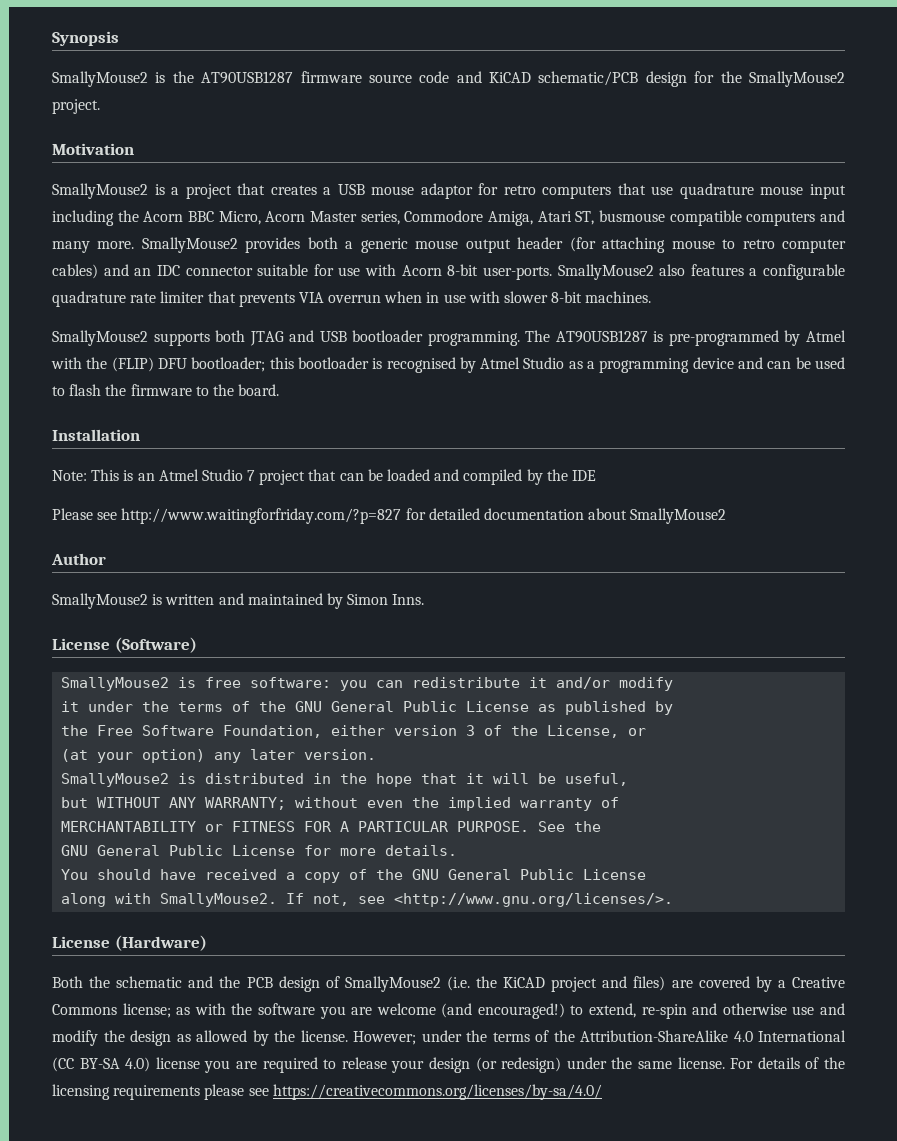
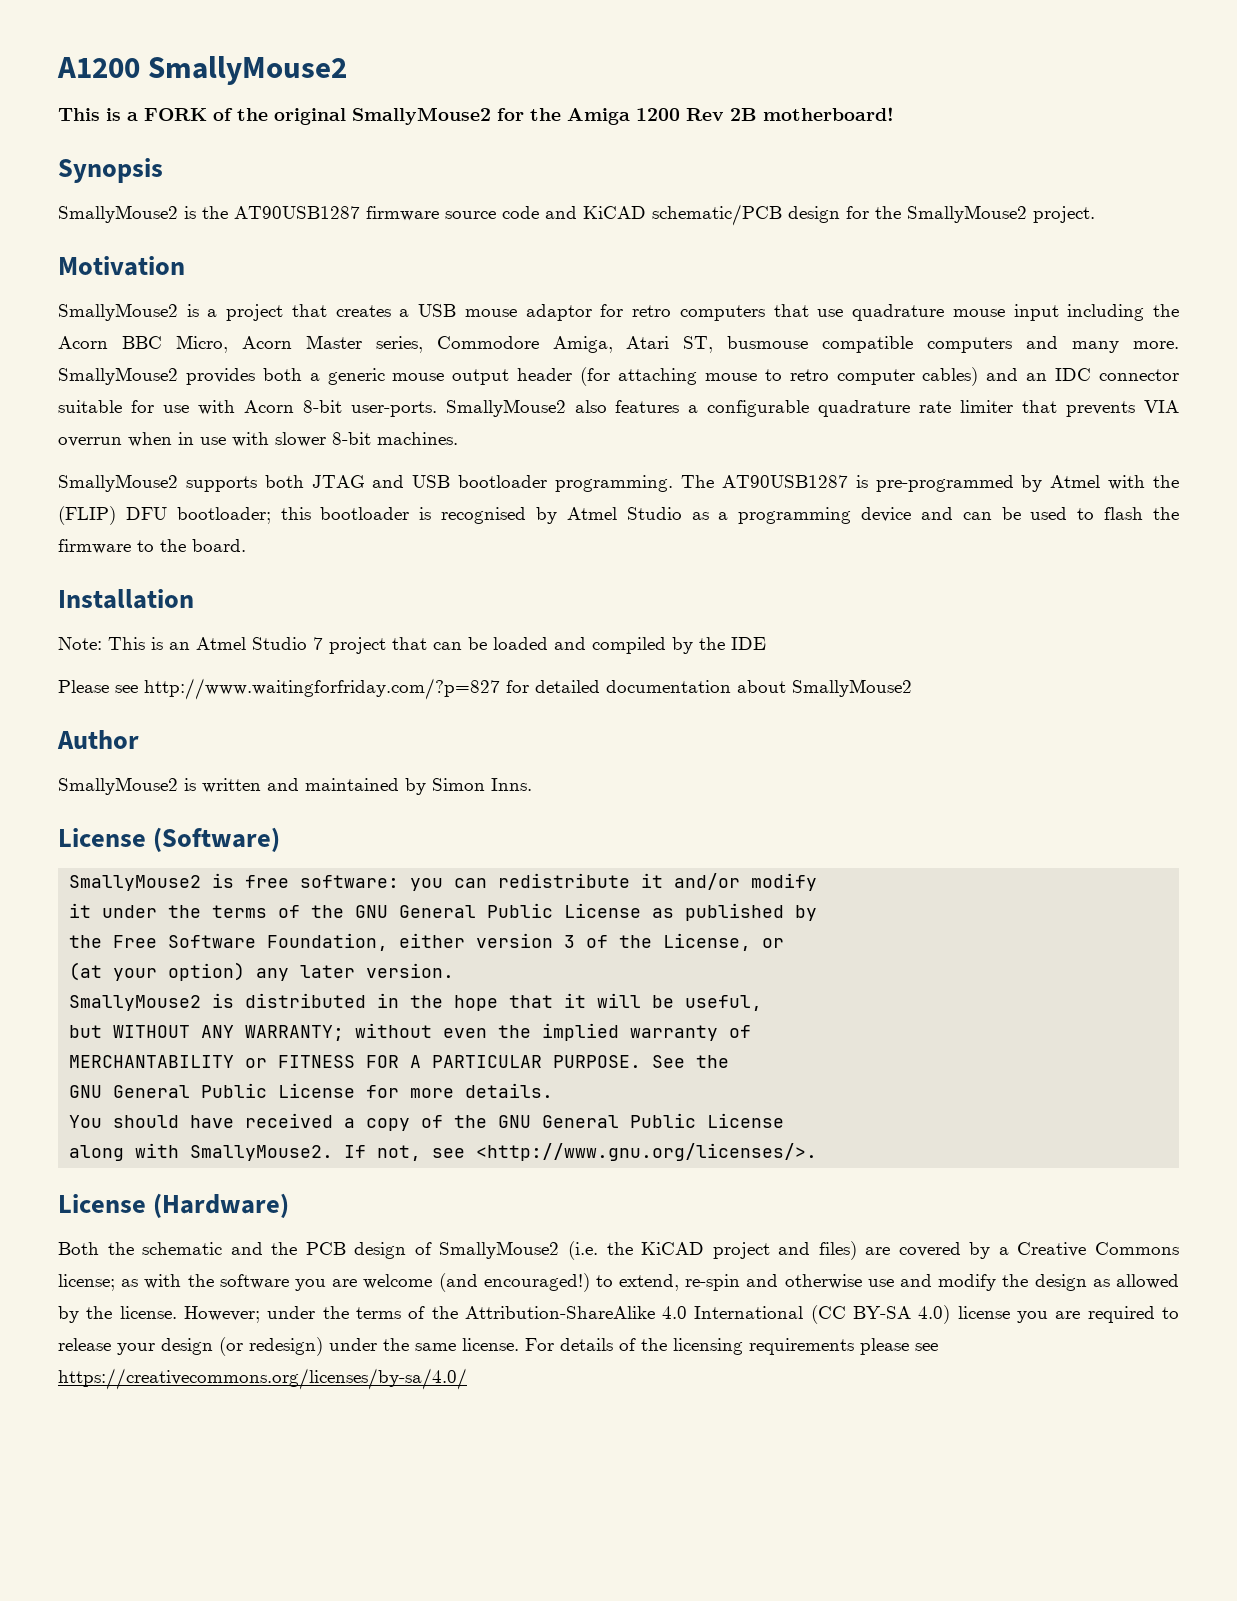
+ A1200 SmallyMouse2
+ This is a FORK of the original SmallyMouse2 for the Amiga 1200 Rev 2B motherboard!

